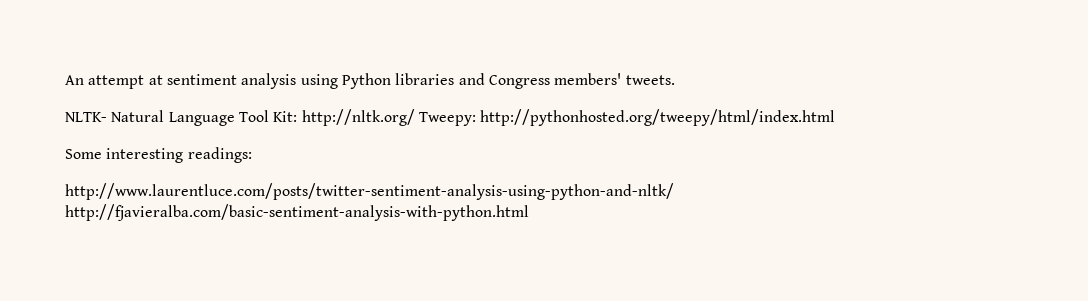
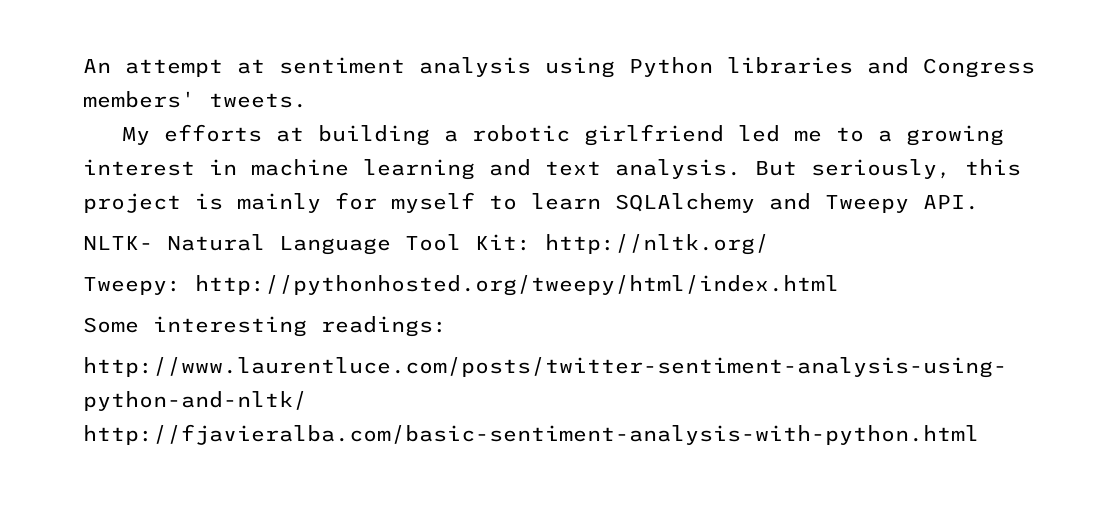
+ My efforts at building a robotic girlfriend led me to a growing interest in machine learning and text analysis. But seriously, this project is mainly for myself to learn SQLAlchemy and Tweepy API.
- NLTK- Natural Language Tool Kit: http://nltk.org/ Tweepy: http://pythonhosted.org/tweepy/html/index.html
+ NLTK- Natural Language Tool Kit: http://nltk.org/
+ Tweepy: http://pythonhosted.org/tweepy/html/index.html

